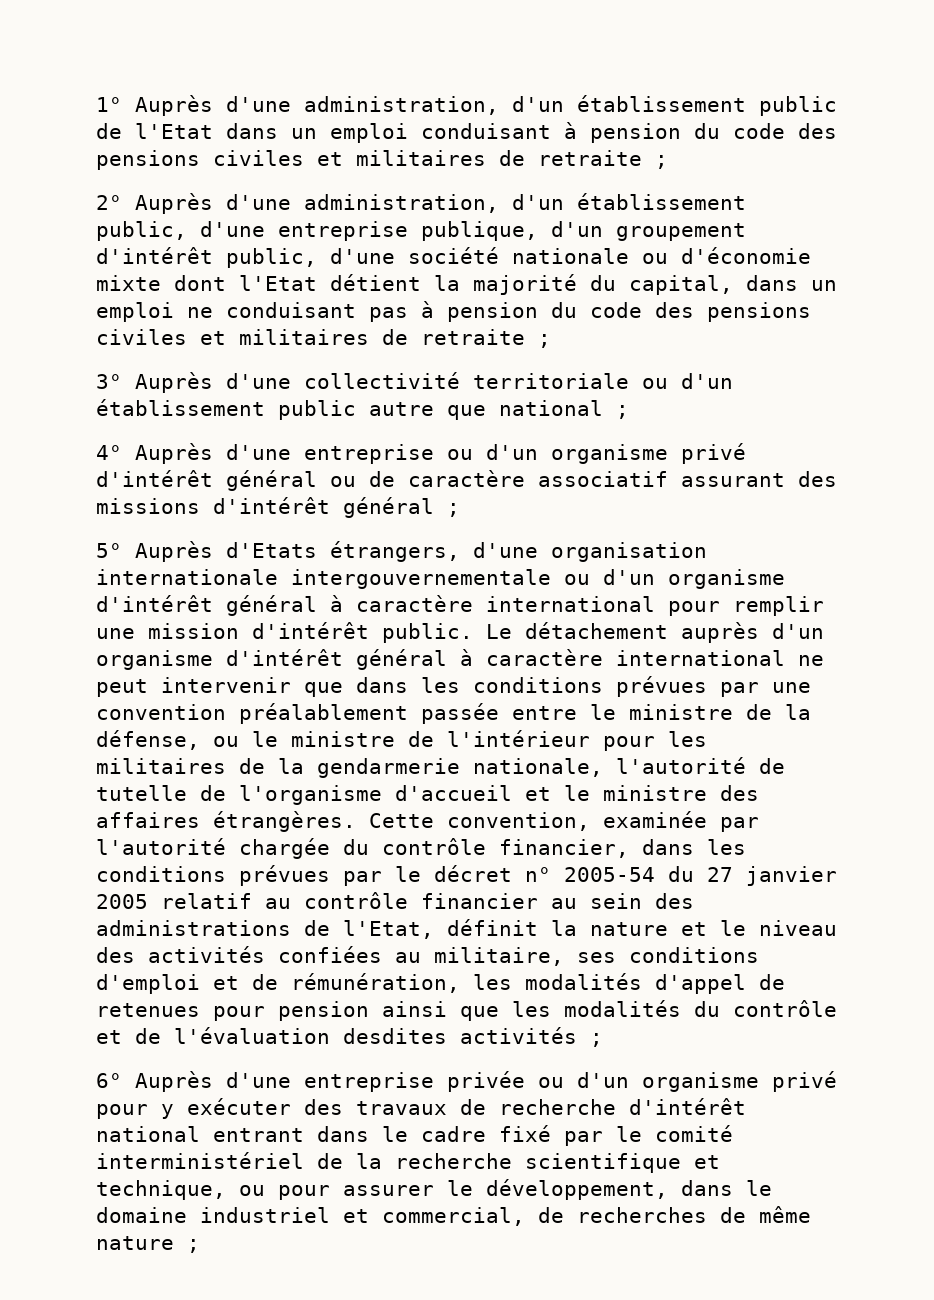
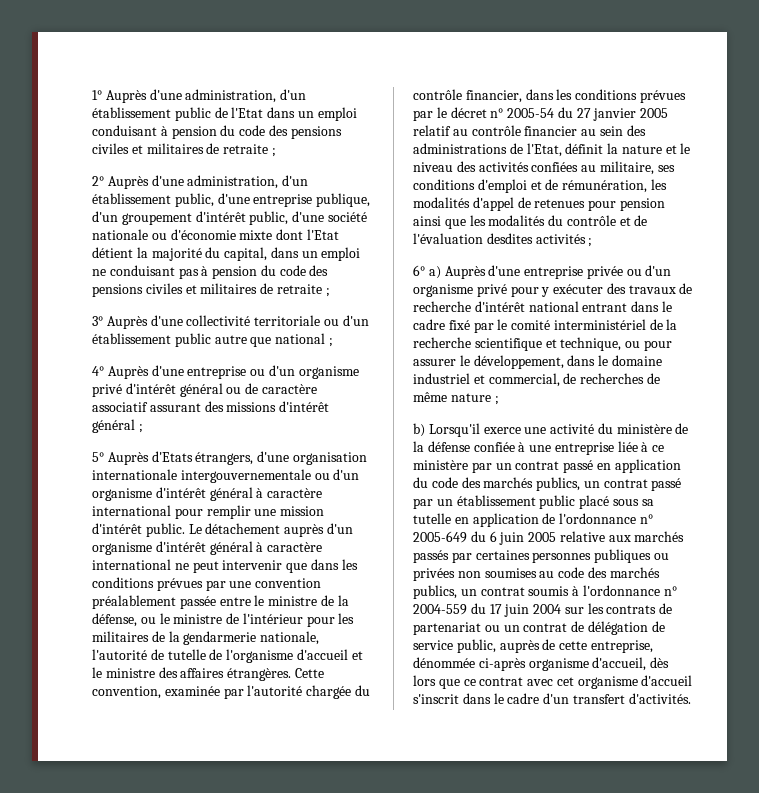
- 6° Auprès d'une entreprise privée ou d'un organisme privé pour y exécuter des travaux de recherche d'intérêt national entrant dans le cadre fixé par le comité interministériel de la recherche scientifique et technique, ou pour assurer le développement, dans le domaine industriel et commercial, de recherches de même nature ;
+ 6° a) Auprès d'une entreprise privée ou d'un organisme privé pour y exécuter des travaux de recherche d'intérêt national entrant dans le cadre fixé par le comité interministériel de la recherche scientifique et technique, ou pour assurer le développement, dans le domaine industriel et commercial, de recherches de même nature ;
+ b) Lorsqu'il exerce une activité du ministère de la défense confiée à une entreprise liée à ce ministère par un contrat passé en application du code des marchés publics, un contrat passé par un établissement public placé sous sa tutelle en application de l'ordonnance n° 2005-649 du 6 juin 2005 relative aux marchés passés par certaines personnes publiques ou privées non soumises au code des marchés publics, un contrat soumis à l'ordonnance n° 2004-559 du 17 juin 2004 sur les contrats de partenariat ou un contrat de délégation de service public, auprès de cette entreprise, dénommée ci-après organisme d'accueil, dès lors que ce contrat avec cet organisme d'accueil s'inscrit dans le cadre d'un transfert d'activités.

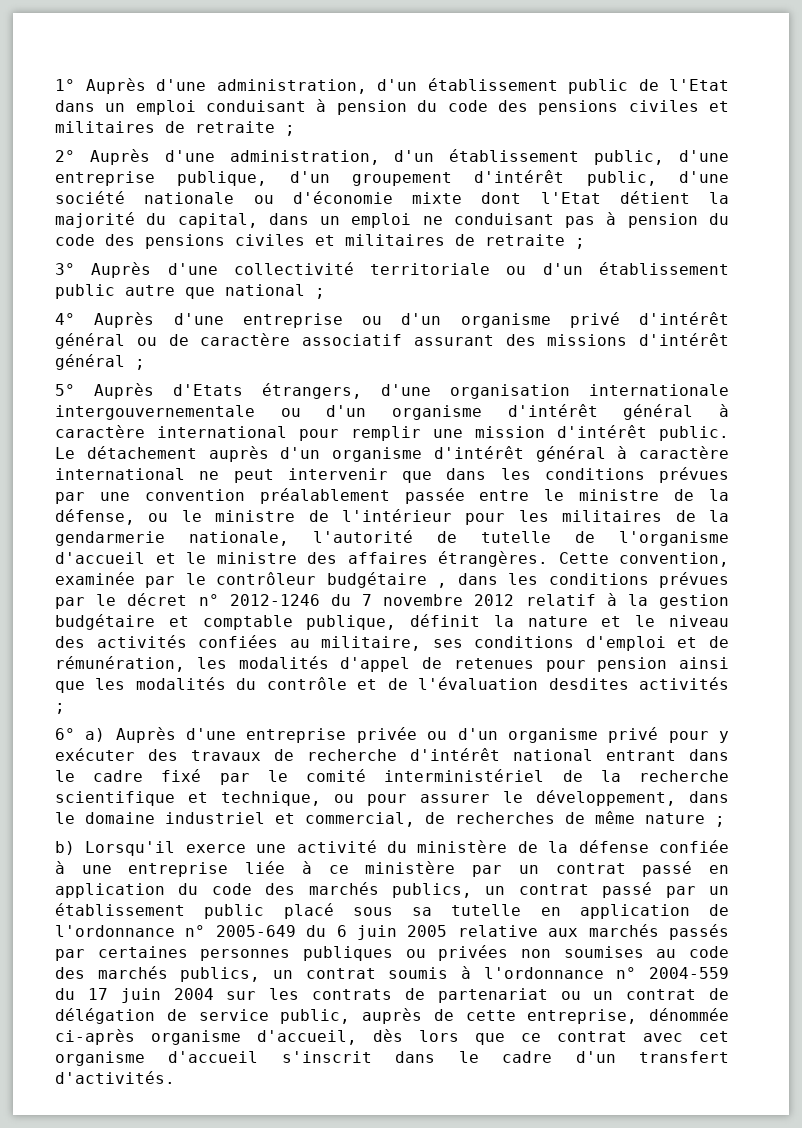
- Cette convention, examinée par l'autorité chargée du contrôle financier, dans les conditions prévues par le décret n° 2005-54 du 27 janvier 2005 relatif au contrôle financier au sein des administrations de l'Etat, définit la nature et le niveau des activités confiées au militaire, ses conditions d'emploi et de rémunération, les modalités d'appel de retenues pour pension ainsi que les modalités du contrôle et de l'évaluation desdites activités ;
+ Cette convention, examinée par le contrôleur budgétaire , dans les conditions prévues par le décret n° 2012-1246 du 7 novembre 2012 relatif à la gestion budgétaire et comptable publique, définit la nature et le niveau des activités confiées au militaire, ses conditions d'emploi et de rémunération, les modalités d'appel de retenues pour pension ainsi que les modalités du contrôle et de l'évaluation desdites activités ;

